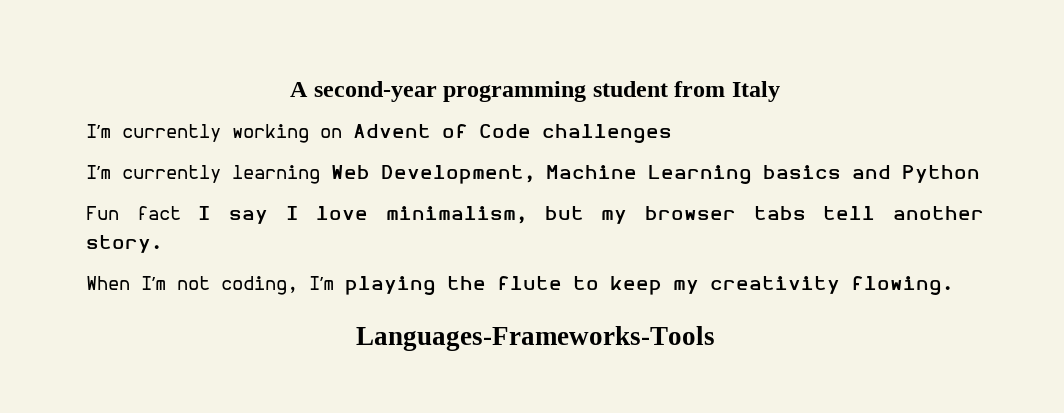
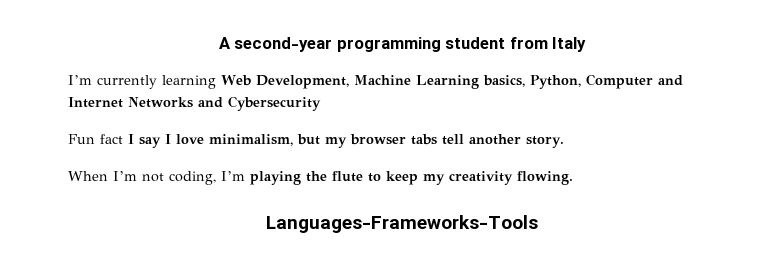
- I’m currently working on Advent of Code challenges
- I’m currently learning Web Development, Machine Learning basics and Python
+ I’m currently learning Web Development, Machine Learning basics, Python, Computer and Internet Networks and Cybersecurity

